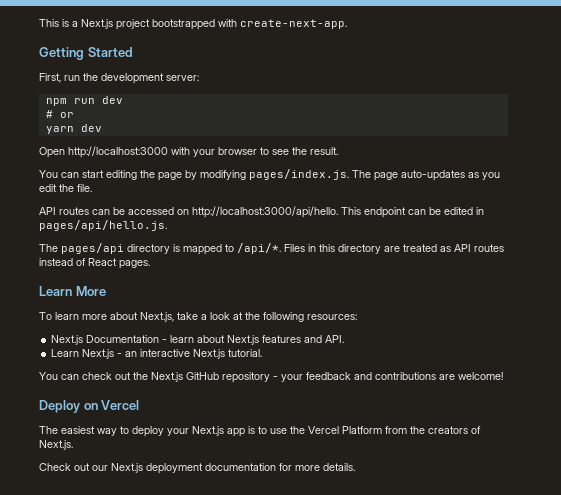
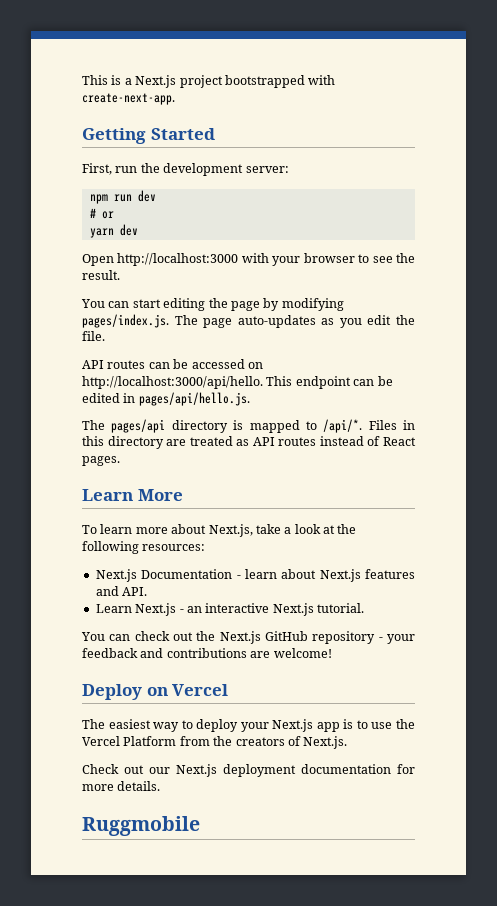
+ Ruggmobile

